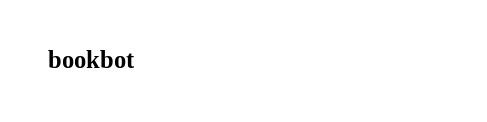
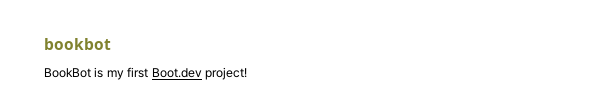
+ BookBot is my first Boot.dev project!

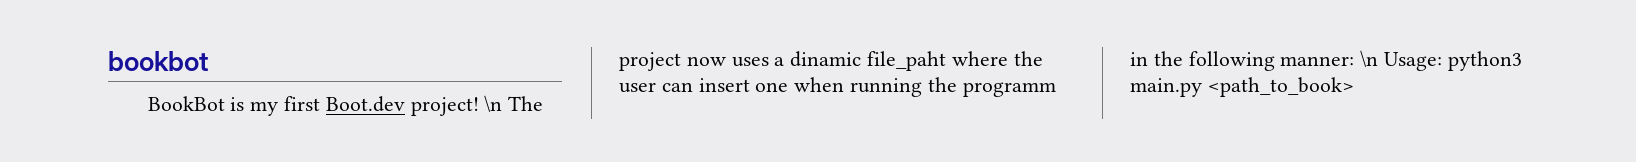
+ \n The project now uses a dinamic file_paht where the user can insert one when running the programm in the following manner: \n Usage: python3 main.py <path_to_book>

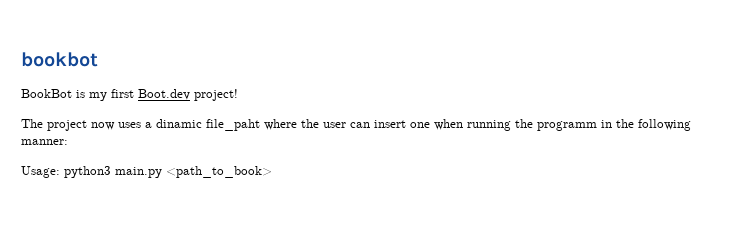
- BookBot is my first Boot.dev project! \n The project now uses a dinamic file_paht where the user can insert one when running the programm in the following manner: \n Usage: python3 main.py <path_to_book>
+ BookBot is my first Boot.dev project!
+ The project now uses a dinamic file_paht where the user can insert one when running the programm in the following manner:
+ Usage: python3 main.py <path_to_book>

